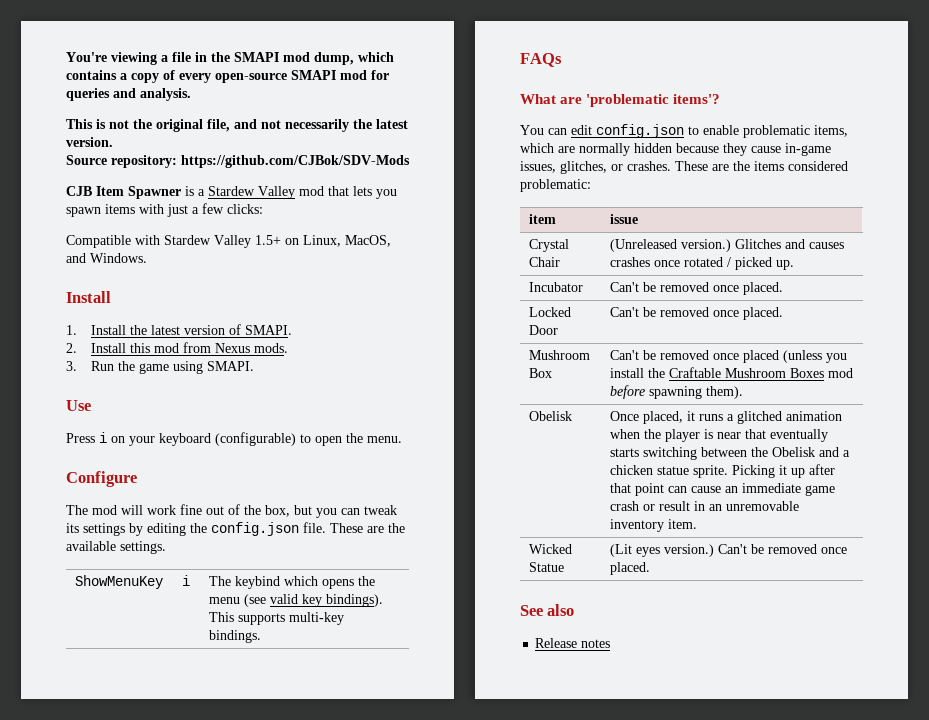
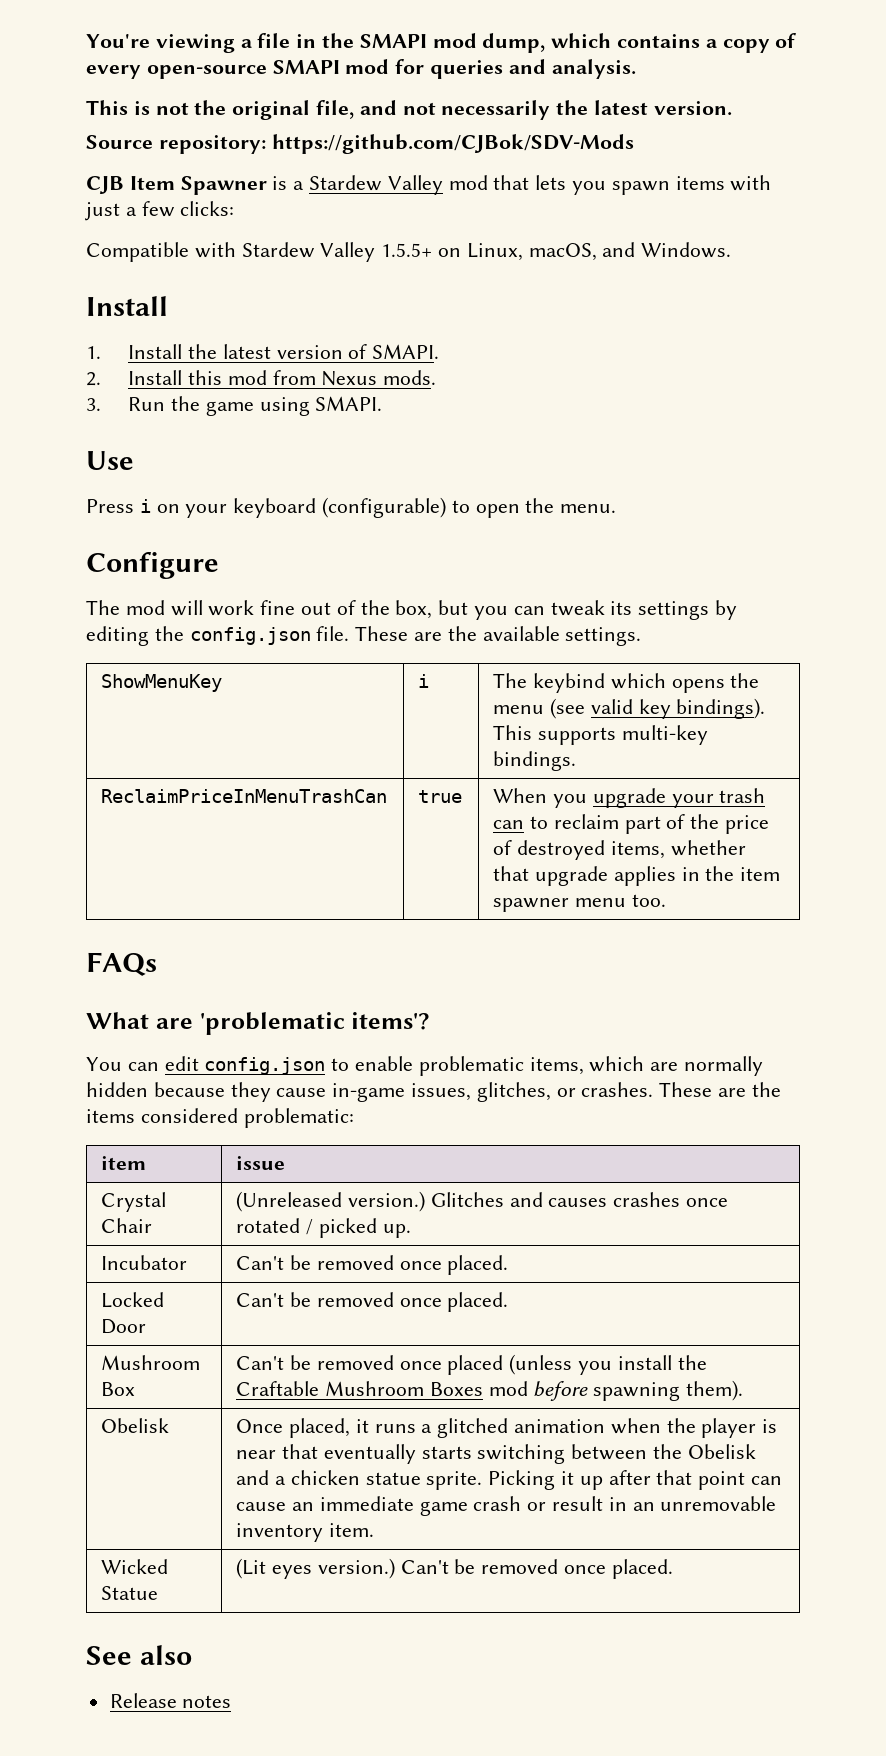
- Compatible with Stardew Valley 1.5+ on Linux, MacOS, and Windows.
+ Compatible with Stardew Valley 1.5.5+ on Linux, macOS, and Windows.
+ ReclaimPriceInMenuTrashCan | true | When you upgrade your trash can to reclaim part of the price of destroyed items, whether that upgrade applies in the item spawner menu too.

